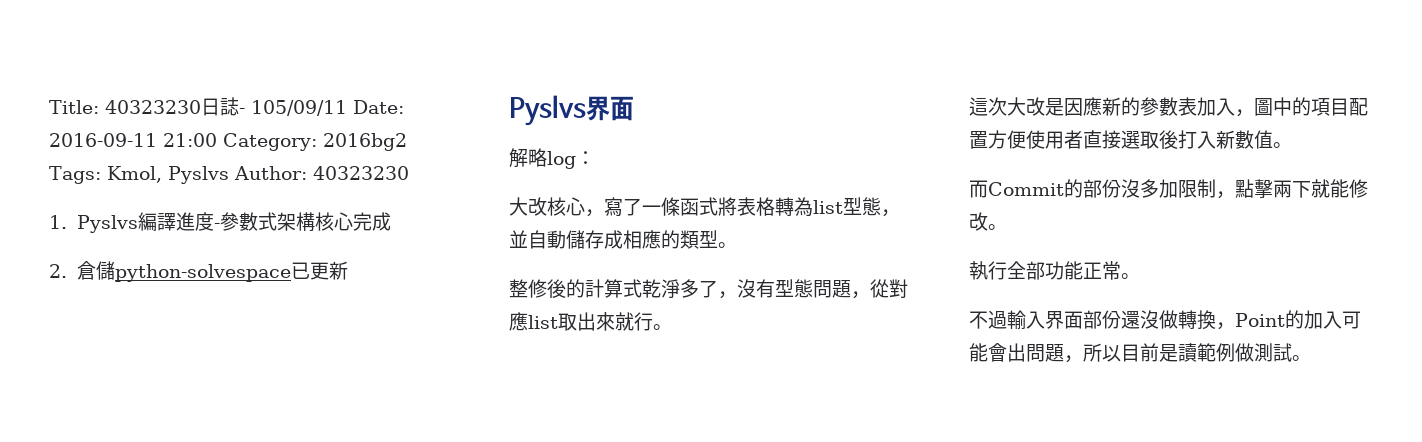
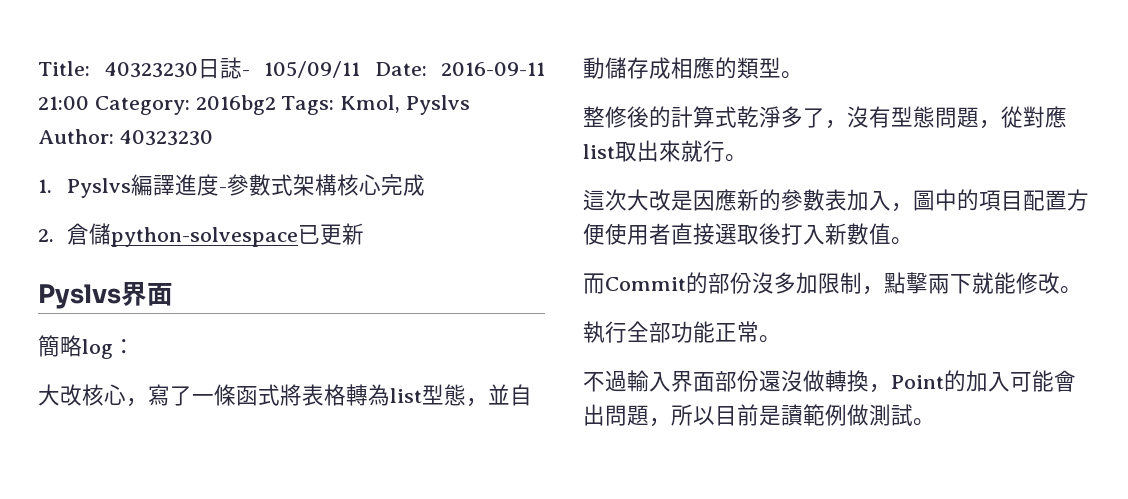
- 解略log：
+ 簡略log：

